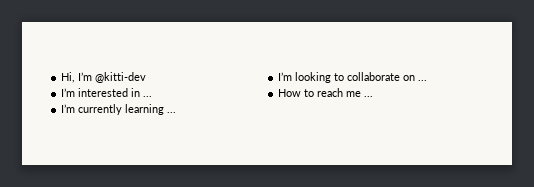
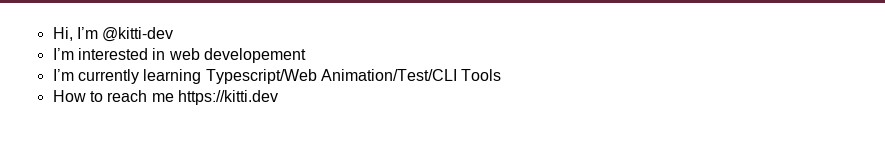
- I’m interested in ...
+ I’m interested in web developement
- I’m currently learning ...
- I’m looking to collaborate on ...
+ I’m currently learning Typescript/Web Animation/Test/CLI Tools
- How to reach me ...
+ How to reach me https://kitti.dev

